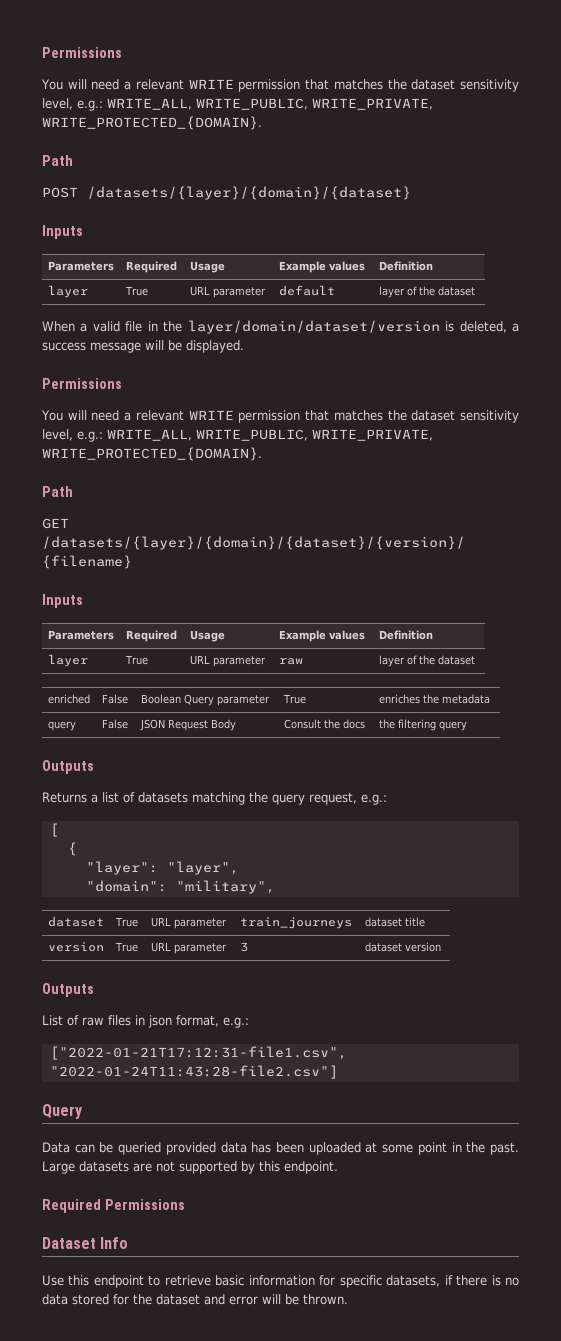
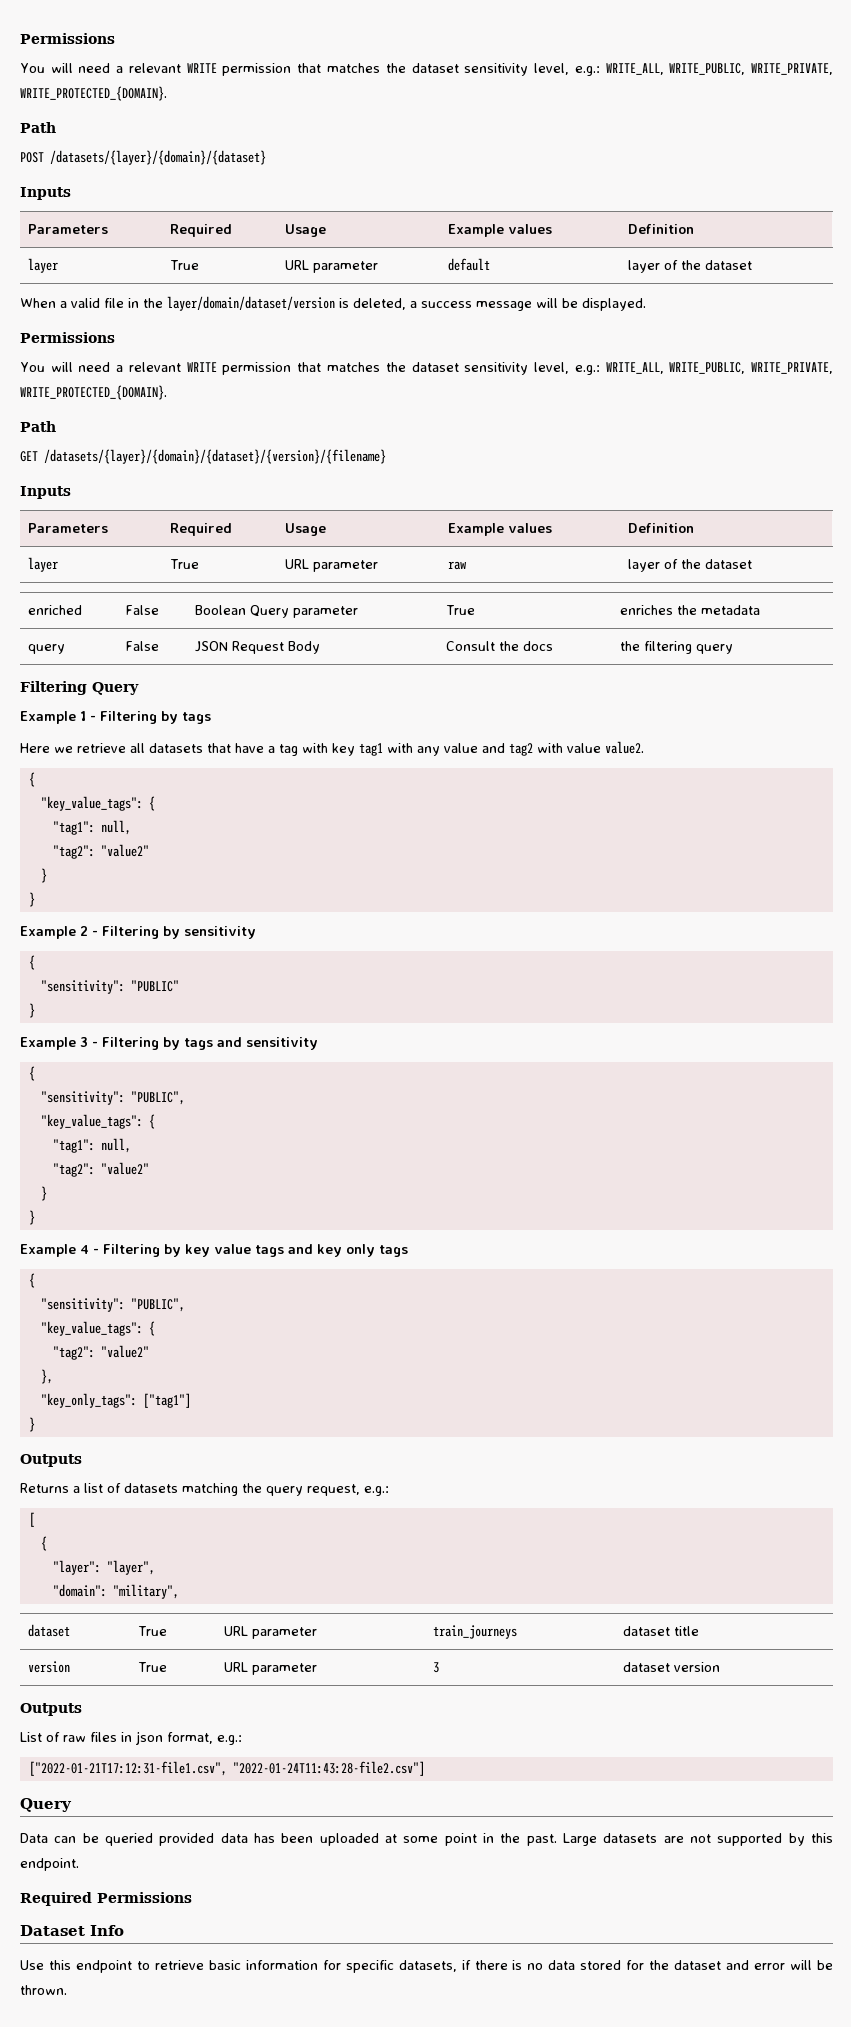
+ Filtering Query
+ Example 1 - Filtering by tags
+ Here we retrieve all datasets that have a tag with key tag1 with any value and tag2 with value value2.
+ {
+ "key_value_tags": {
+ "tag1": null,
+ "tag2": "value2"
+ }
+ }
+ Example 2 - Filtering by sensitivity
+ {
+ "sensitivity": "PUBLIC"
+ }
+ Example 3 - Filtering by tags and sensitivity
+ {
+ "sensitivity": "PUBLIC",
+ "key_value_tags": {
+ "tag1": null,
+ "tag2": "value2"
+ }
+ }
+ Example 4 - Filtering by key value tags and key only tags
+ {
+ "sensitivity": "PUBLIC",
+ "key_value_tags": {
+ "tag2": "value2"
+ },
+ "key_only_tags": ["tag1"]
+ }

